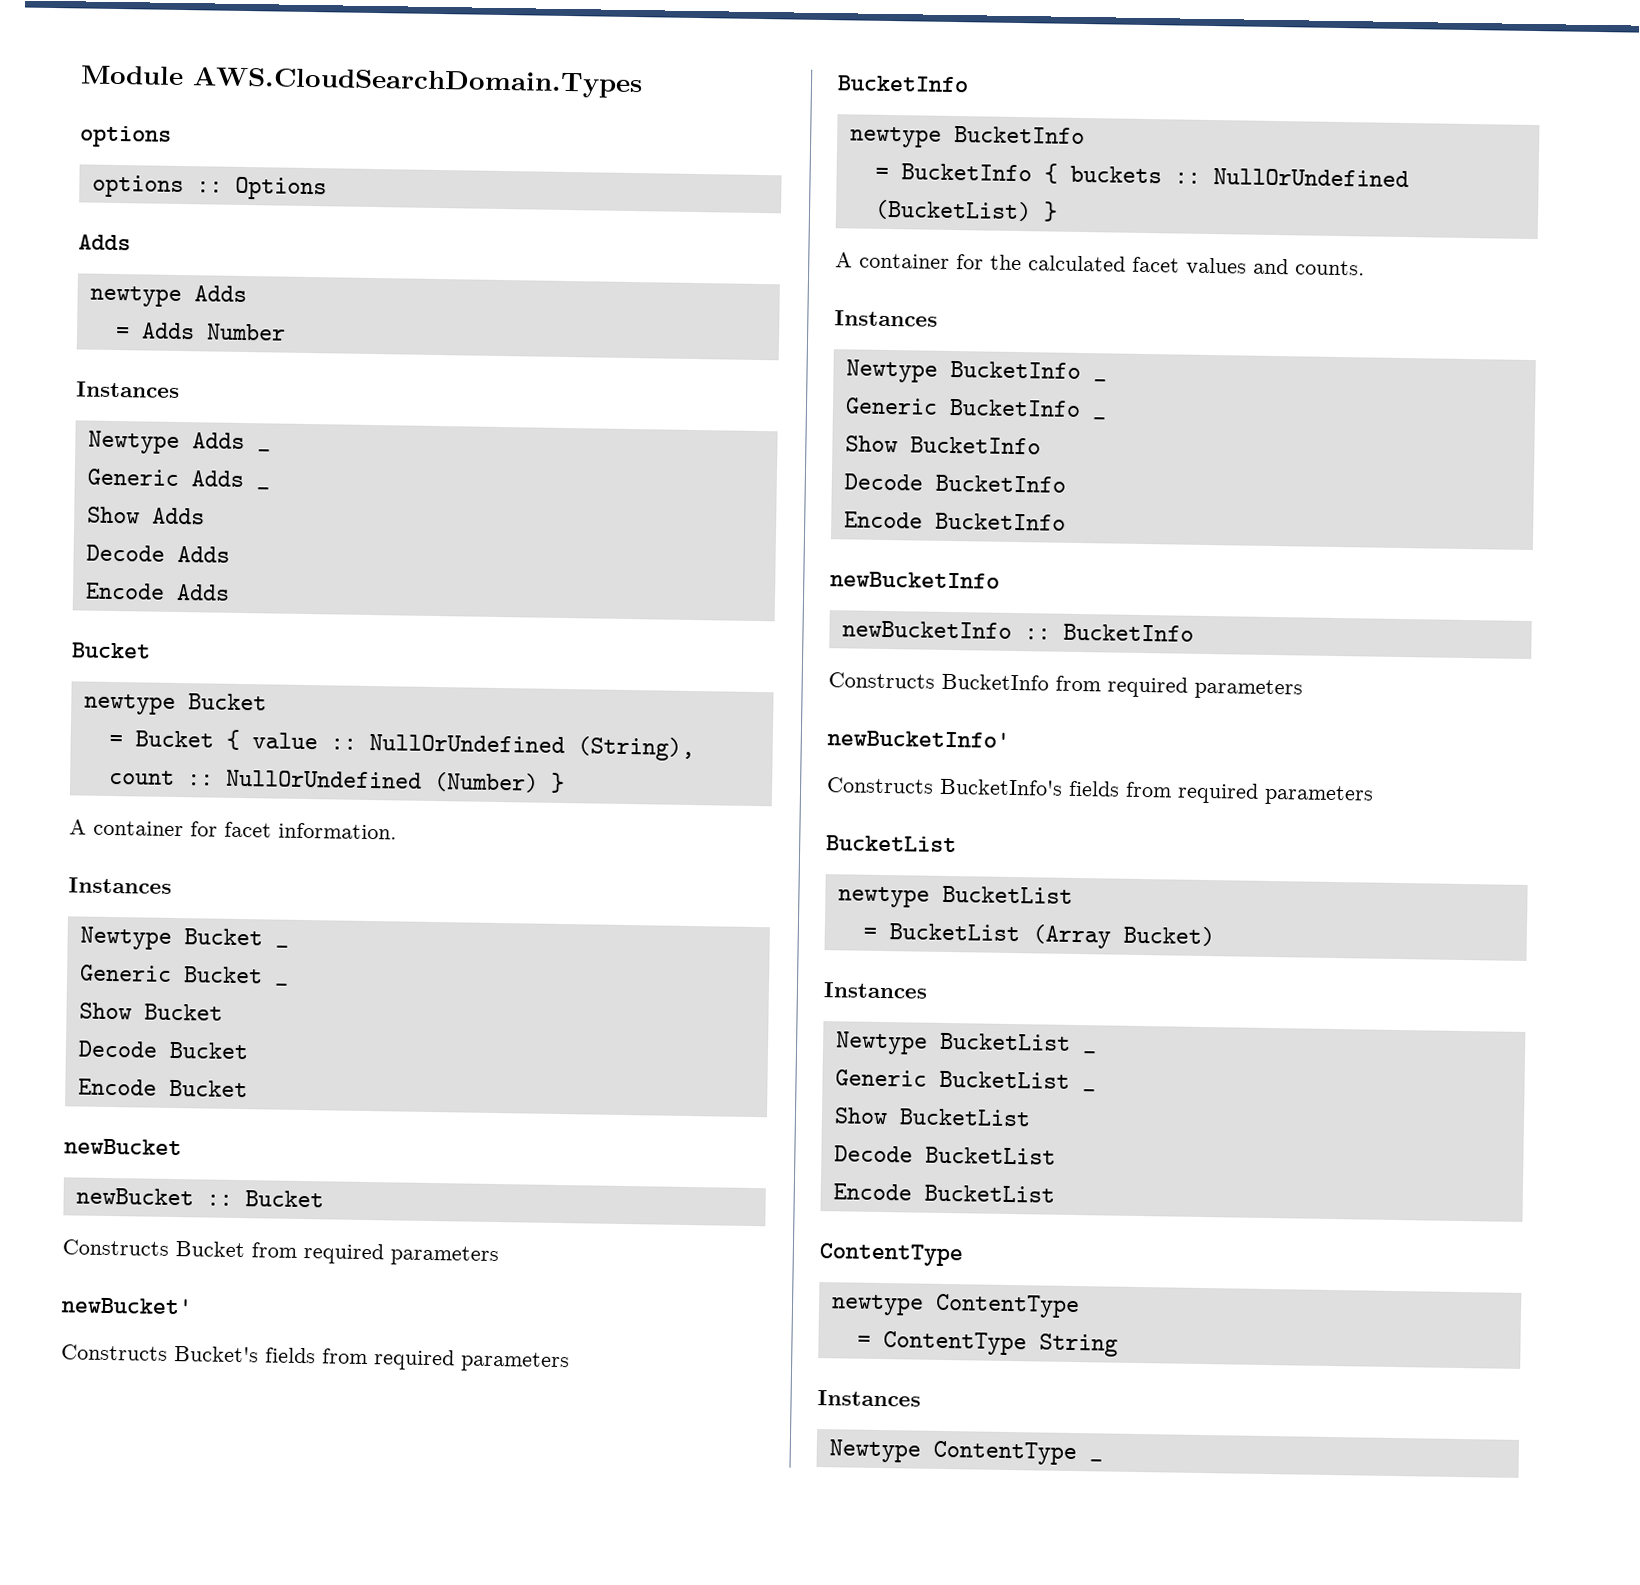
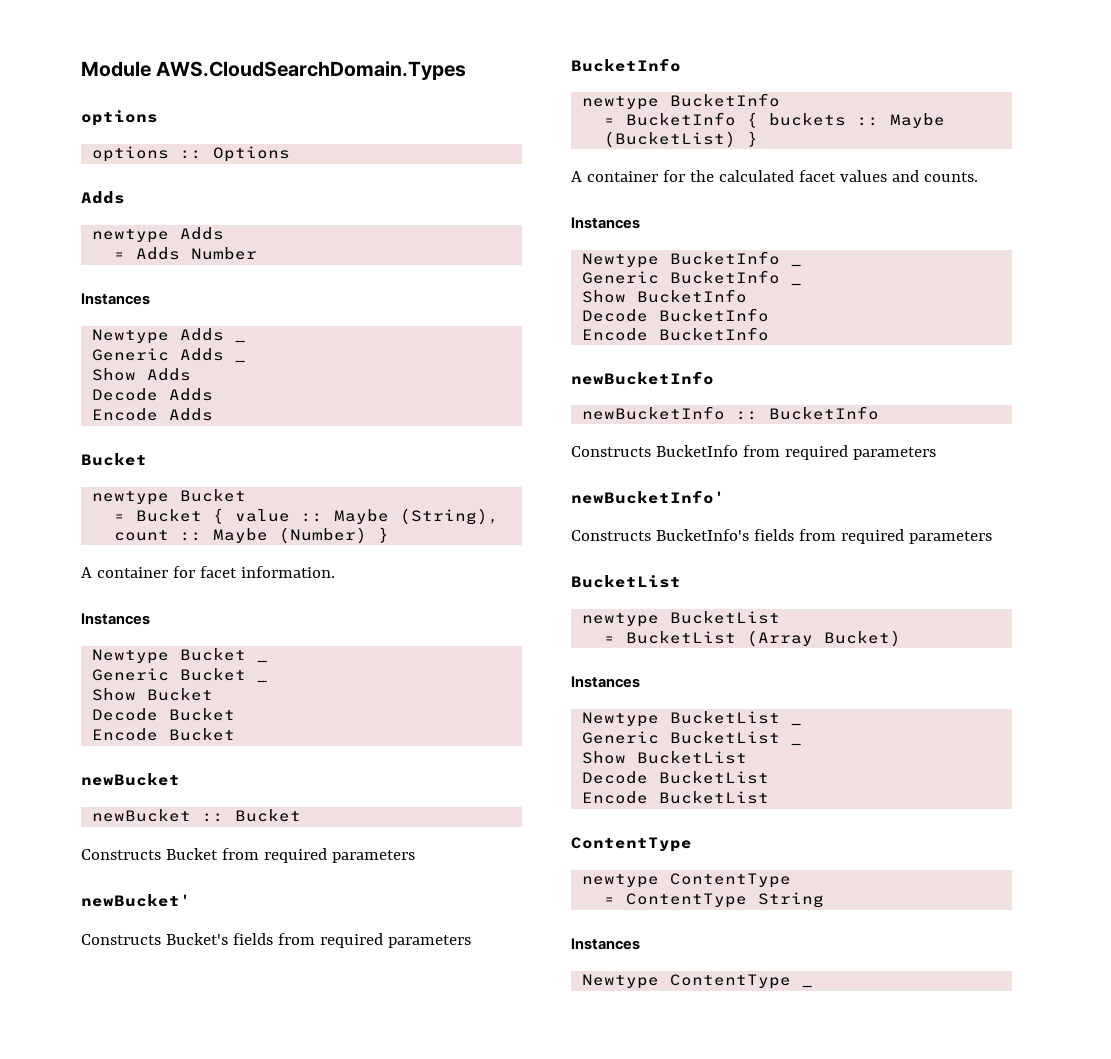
- = Bucket { value :: NullOrUndefined (String), count :: NullOrUndefined (Number) }
+ = Bucket { value :: Maybe (String), count :: Maybe (Number) }
- = BucketInfo { buckets :: NullOrUndefined (BucketList) }
+ = BucketInfo { buckets :: Maybe (BucketList) }

